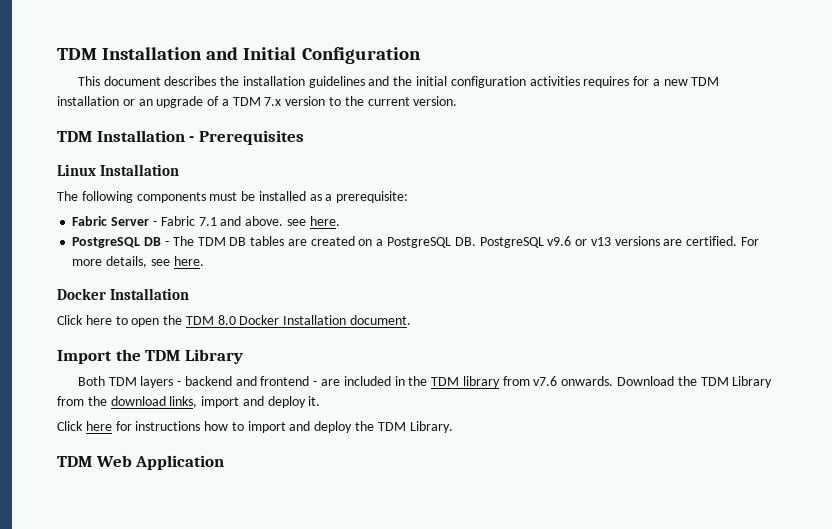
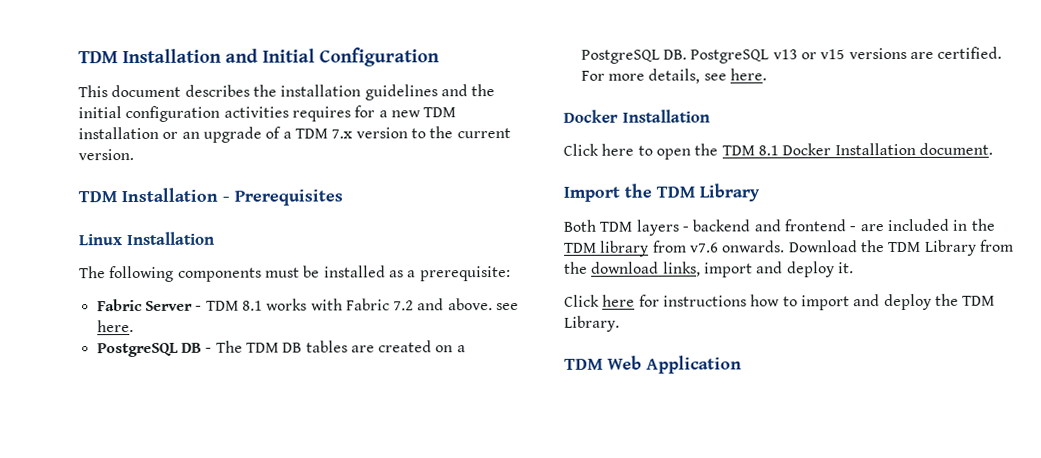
- Fabric Server - Fabric 7.1 and above. see here.
+ Fabric Server - TDM 8.1 works with Fabric 7.2 and above. see here.
- PostgreSQL DB - The TDM DB tables are created on a PostgreSQL DB. PostgreSQL v9.6 or v13 versions are certified.
+ PostgreSQL DB - The TDM DB tables are created on a PostgreSQL DB. PostgreSQL v13 or v15 versions are certified.
- Click here to open the TDM 8.0 Docker Installation document.
+ Click here to open the TDM 8.1 Docker Installation document.

